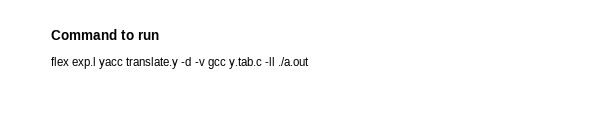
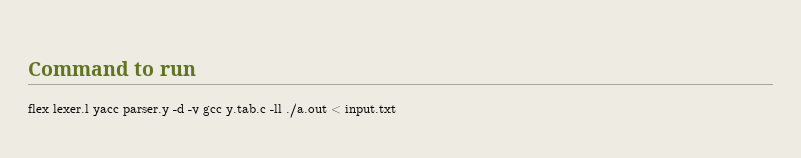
- flex exp.l yacc translate.y -d -v gcc y.tab.c -ll ./a.out
+ flex lexer.l yacc parser.y -d -v gcc y.tab.c -ll ./a.out < input.txt

